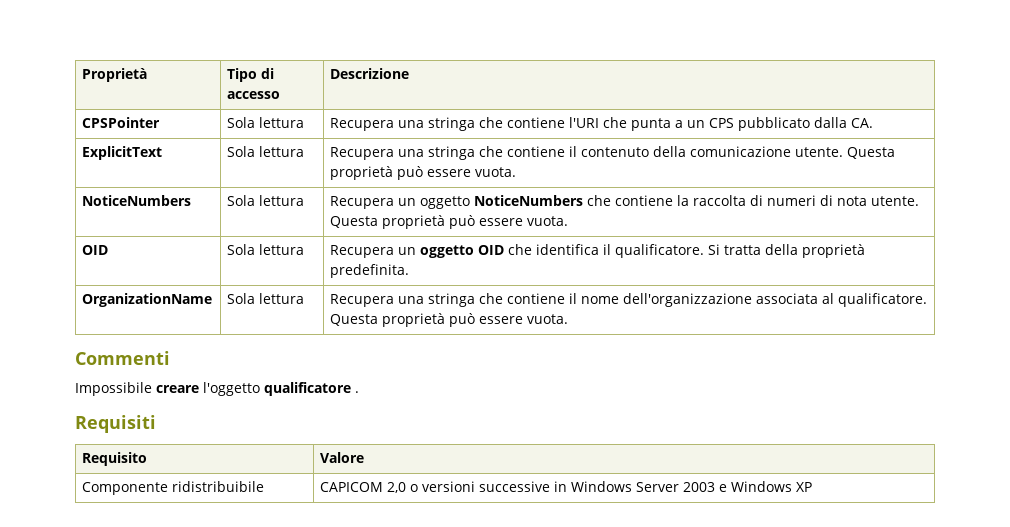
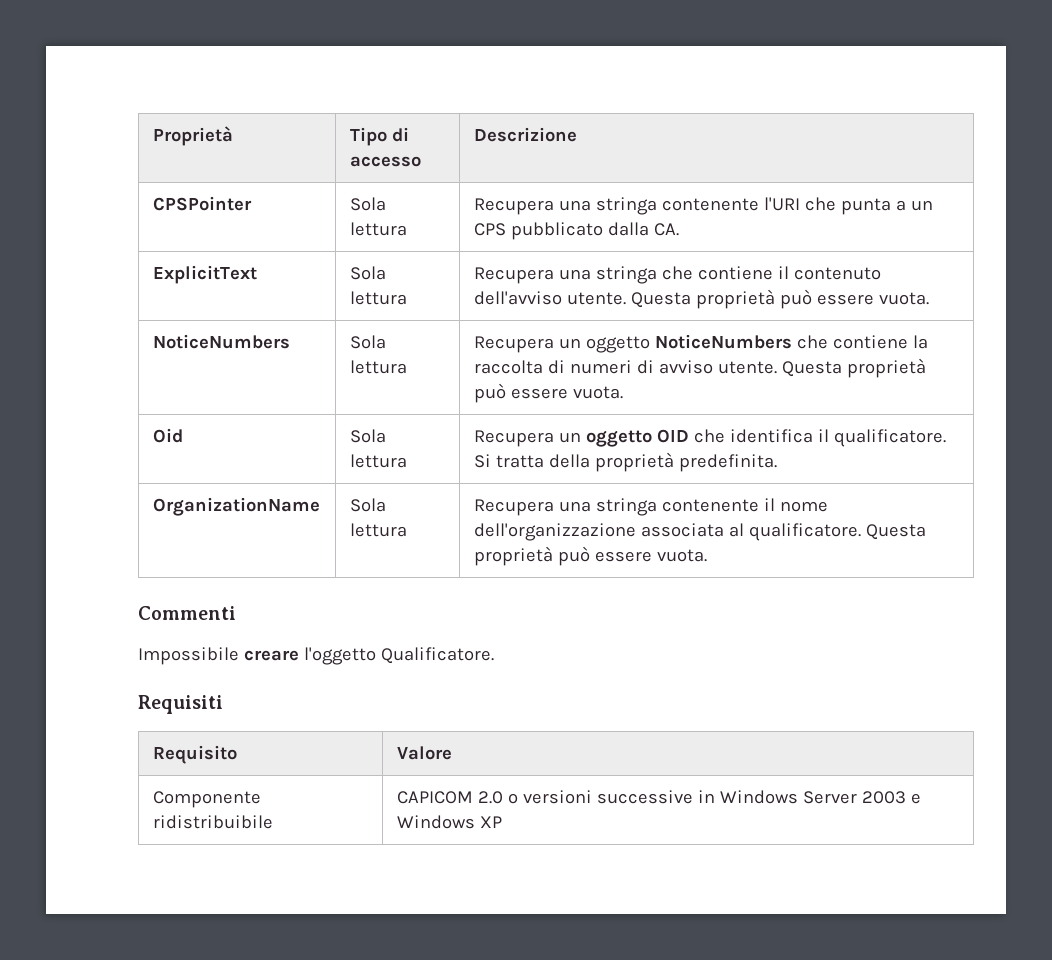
- CPSPointer | Sola lettura | Recupera una stringa che contiene l'URI che punta a un CPS pubblicato dalla CA.
+ CPSPointer | Sola lettura | Recupera una stringa contenente l'URI che punta a un CPS pubblicato dalla CA.
- ExplicitText | Sola lettura | Recupera una stringa che contiene il contenuto della comunicazione utente. Questa proprietà può essere vuota.
+ ExplicitText | Sola lettura | Recupera una stringa che contiene il contenuto dell'avviso utente. Questa proprietà può essere vuota.
- NoticeNumbers | Sola lettura | Recupera un oggetto NoticeNumbers che contiene la raccolta di numeri di nota utente. Questa proprietà può essere vuota.
- OID | Sola lettura | Recupera un oggetto OID che identifica il qualificatore. Si tratta della proprietà predefinita.
+ NoticeNumbers | Sola lettura | Recupera un oggetto NoticeNumbers che contiene la raccolta di numeri di avviso utente. Questa proprietà può essere vuota.
+ Oid | Sola lettura | Recupera un oggetto OID che identifica il qualificatore. Si tratta della proprietà predefinita.
- OrganizationName | Sola lettura | Recupera una stringa che contiene il nome dell'organizzazione associata al qualificatore. Questa proprietà può essere vuota.
+ OrganizationName | Sola lettura | Recupera una stringa contenente il nome dell'organizzazione associata al qualificatore. Questa proprietà può essere vuota.
- Impossibile creare l'oggetto qualificatore .
+ Impossibile creare l'oggetto Qualificatore.
- Componente ridistribuibile | CAPICOM 2,0 o versioni successive in Windows Server 2003 e Windows XP
+ Componente ridistribuibile | CAPICOM 2.0 o versioni successive in Windows Server 2003 e Windows XP

